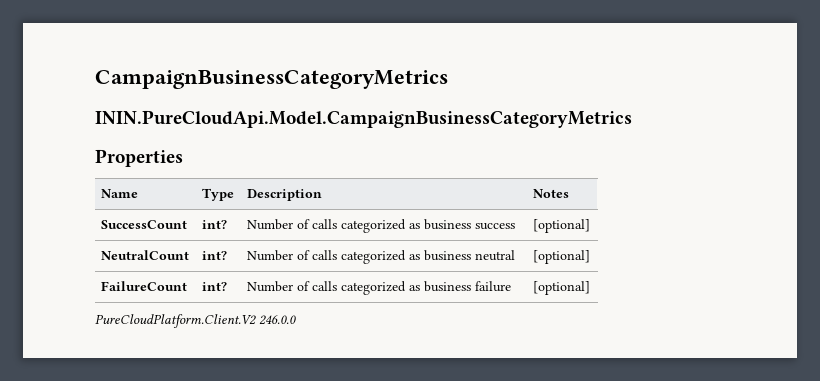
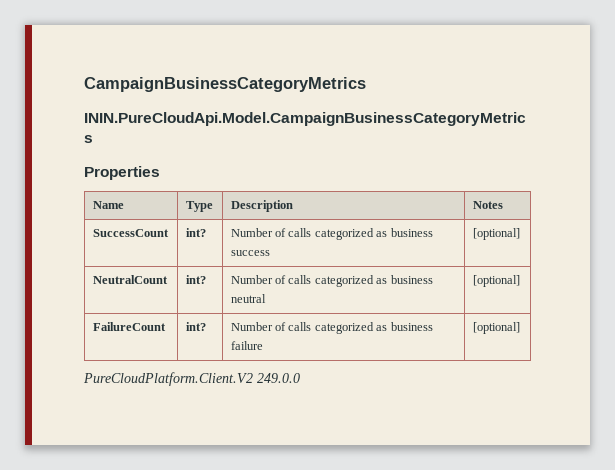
- PureCloudPlatform.Client.V2 246.0.0
+ PureCloudPlatform.Client.V2 249.0.0

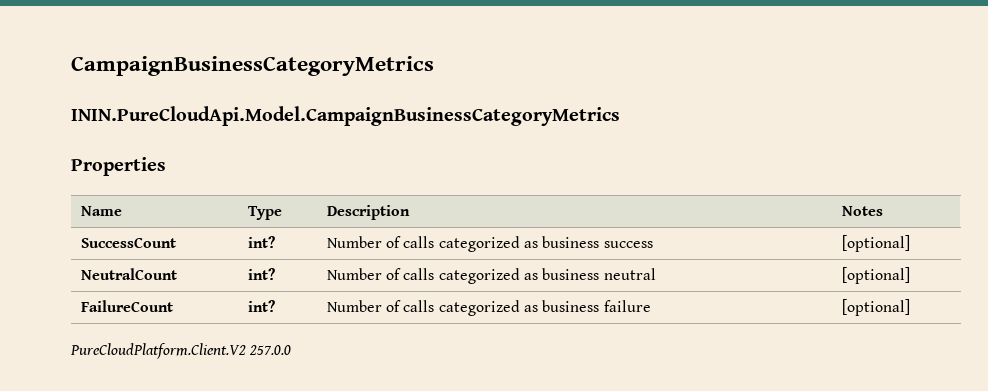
- PureCloudPlatform.Client.V2 249.0.0
+ PureCloudPlatform.Client.V2 257.0.0

